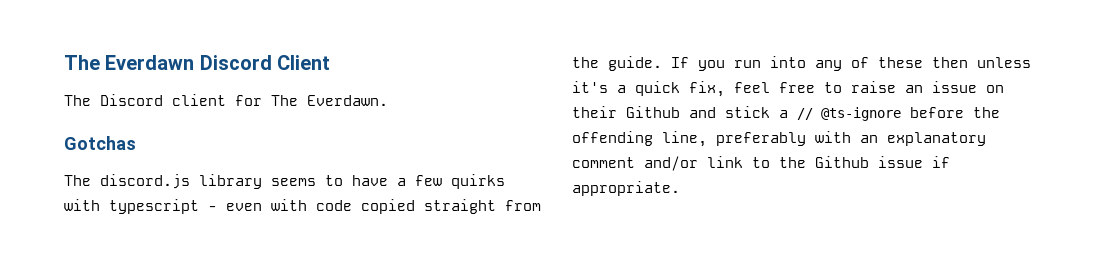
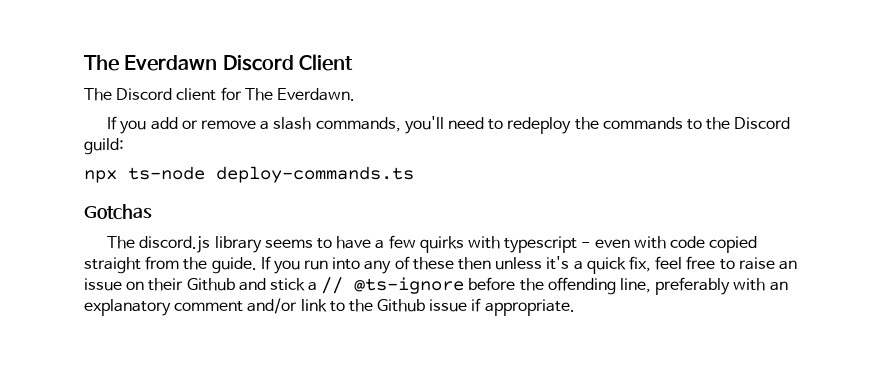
+ If you add or remove a slash commands, you'll need to redeploy the commands to the Discord guild:
+ npx ts-node deploy-commands.ts

